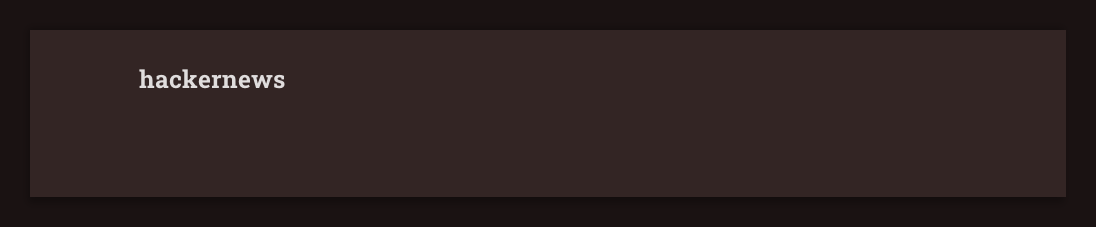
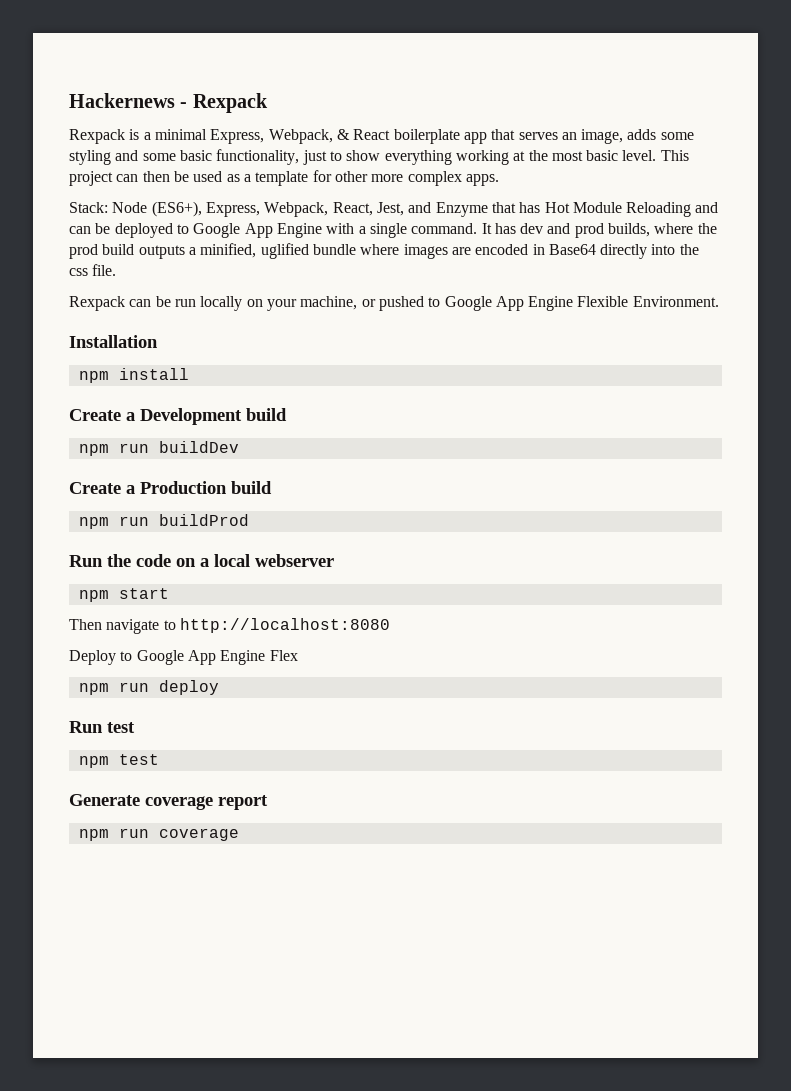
- hackernews
+ Hackernews - Rexpack
+ Rexpack is a minimal Express, Webpack, & React boilerplate app that serves an image, adds some styling and some basic functionality, just to show everything working at the most basic level. This project can then be used as a template for other more complex apps.
+ Stack: Node (ES6+), Express, Webpack, React, Jest, and Enzyme that has Hot Module Reloading and can be deployed to Google App Engine with a single command. It has dev and prod builds, where the prod build outputs a minified, uglified bundle where images are encoded in Base64 directly into the css file.
+ Rexpack can be run locally on your machine, or pushed to Google App Engine Flexible Environment.
+ Installation
+ npm install
+ Create a Development build
+ npm run buildDev
+ Create a Production build
+ npm run buildProd
+ Run the code on a local webserver
+ npm start
+ Then navigate to http://localhost:8080
+ Deploy to Google App Engine Flex
+ npm run deploy
+ Run test
+ npm test
+ Generate coverage report
+ npm run coverage

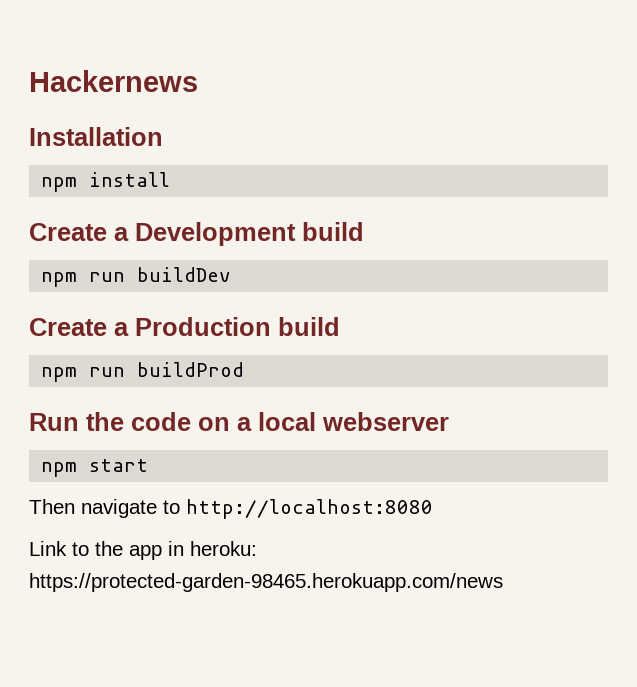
- Hackernews - Rexpack
- Rexpack is a minimal Express, Webpack, & React boilerplate app that serves an image, adds some styling and some basic functionality, just to show everything working at the most basic level. This project can then be used as a template for other more complex apps.
- Stack: Node (ES6+), Express, Webpack, React, Jest, and Enzyme that has Hot Module Reloading and can be deployed to Google App Engine with a single command. It has dev and prod builds, where the prod build outputs a minified, uglified bundle where images are encoded in Base64 directly into the css file.
- Rexpack can be run locally on your machine, or pushed to Google App Engine Flexible Environment.
+ Hackernews
- Deploy to Google App Engine Flex
- npm run deploy
- Run test
- npm test
- Generate coverage report
- npm run coverage
+ Link to the app in heroku: https://protected-garden-98465.herokuapp.com/news

